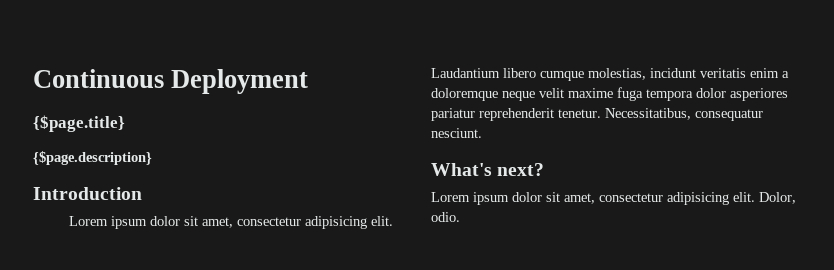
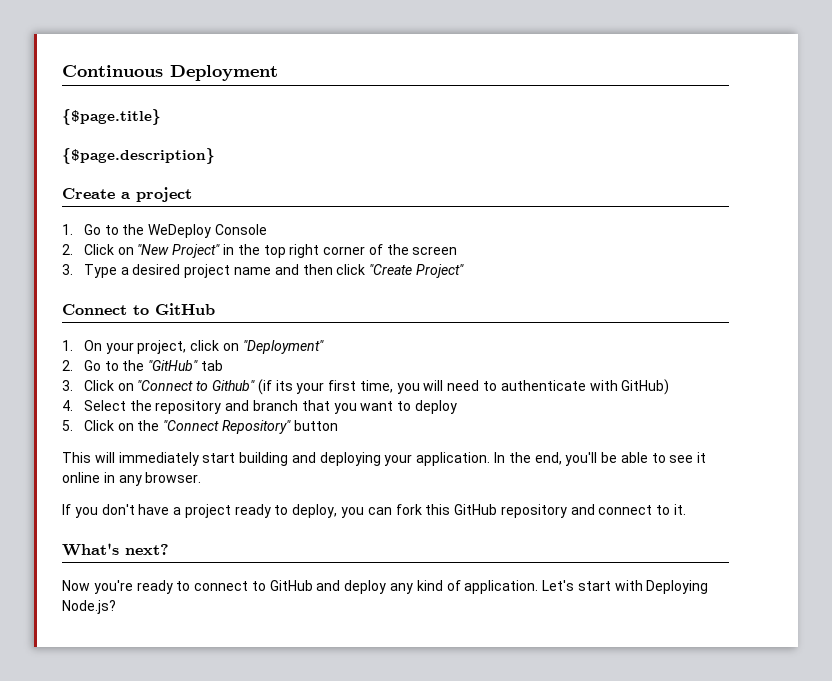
- Introduction
- Lorem ipsum dolor sit amet, consectetur adipisicing elit. Laudantium libero cumque molestias, incidunt veritatis enim a doloremque neque velit maxime fuga tempora dolor asperiores pariatur reprehenderit tenetur. Necessitatibus, consequatur nesciunt.
+ Create a project
+ 1. Go to the WeDeploy Console
+ 2. Click on "New Project" in the top right corner of the screen
+ 3. Type a desired project name and then click "Create Project"
+ Connect to GitHub
+ 1. On your project, click on "Deployment"
+ 2. Go to the "GitHub" tab
+ 3. Click on "Connect to Github" (if its your first time, you will need to authenticate with GitHub)
+ 4. Select the repository and branch that you want to deploy
+ 5. Click on the "Connect Repository" button
+ This will immediately start building and deploying your application. In the end, you'll be able to see it online in any browser.
+ If you don't have a project ready to deploy, you can fork this GitHub repository and connect to it.
  What's next?
- Lorem ipsum dolor sit amet, consectetur adipisicing elit. Dolor, odio.
+ Now you're ready to connect to GitHub and deploy any kind of application. Let's start with Deploying Node.js?

